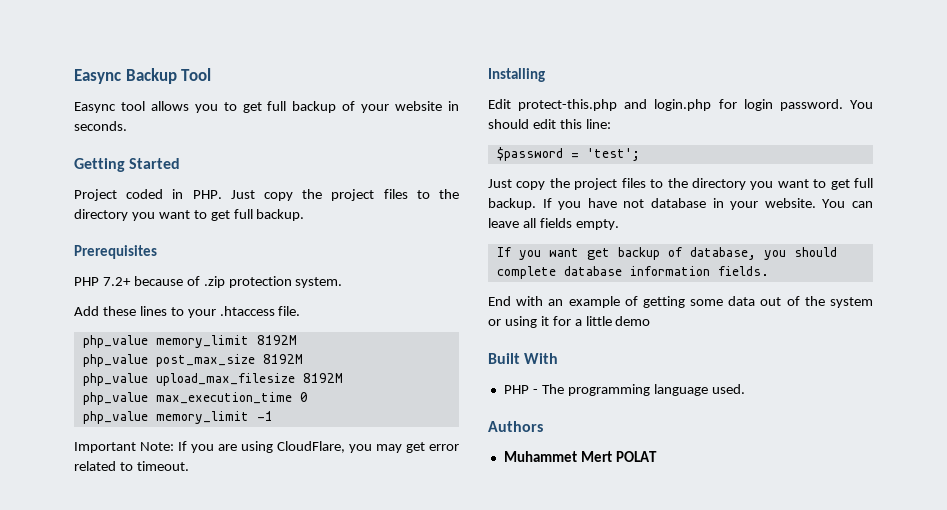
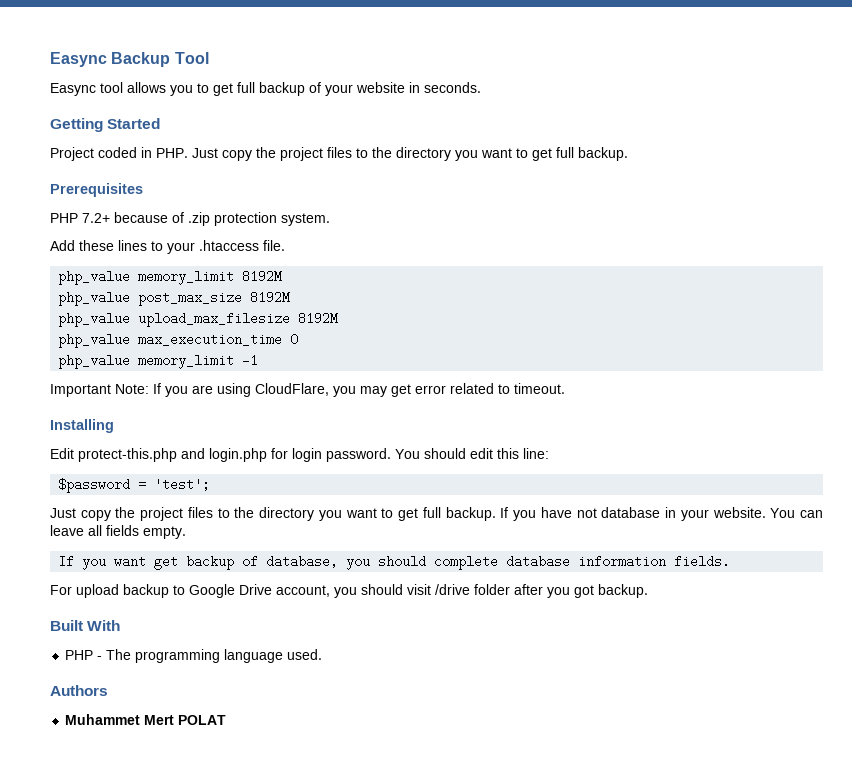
- End with an example of getting some data out of the system or using it for a little demo
+ For upload backup to Google Drive account, you should visit /drive folder after you got backup.

